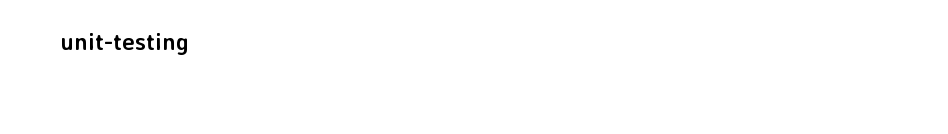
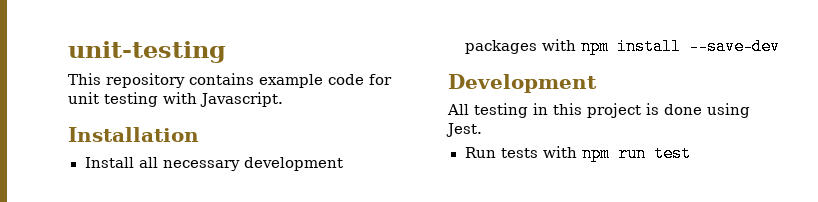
+ This repository contains example code for unit testing with Javascript.
+ Installation
+ Install all necessary development packages with npm install --save-dev
+ Development
+ All testing in this project is done using Jest.
+ Run tests with npm run test

